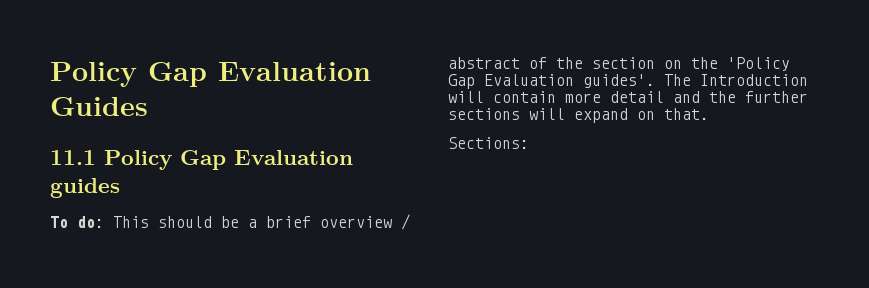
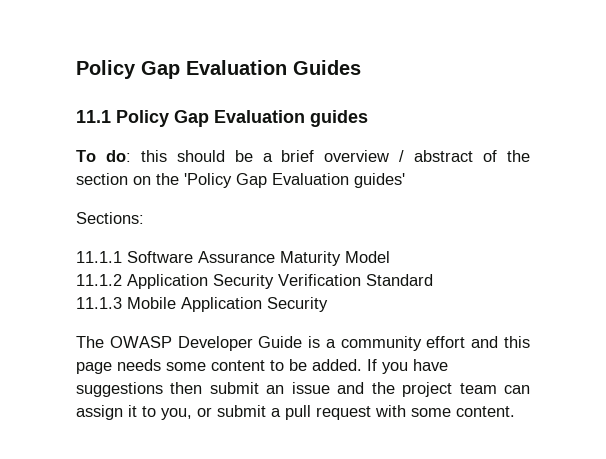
- To do: This should be a brief overview / abstract of the section on the 'Policy Gap Evaluation guides'. The Introduction will contain more detail and the further sections will expand on that.
+ To do: this should be a brief overview / abstract of the section on the 'Policy Gap Evaluation guides'
  Sections:
+ 11.1.1 Software Assurance Maturity Model
+ 11.1.2 Application Security Verification Standard
+ 11.1.3 Mobile Application Security
+ The OWASP Developer Guide is a community effort and this page needs some content to be added. If you have suggestions then submit an issue and the project team can assign it to you, or submit a pull request with some content.

